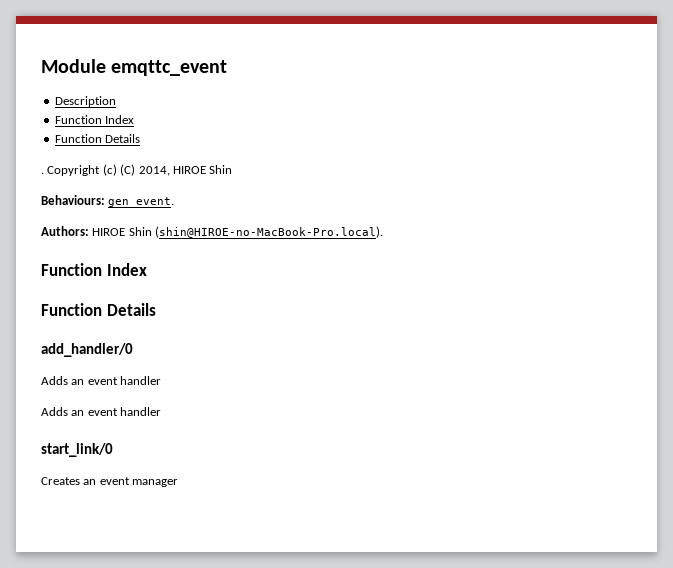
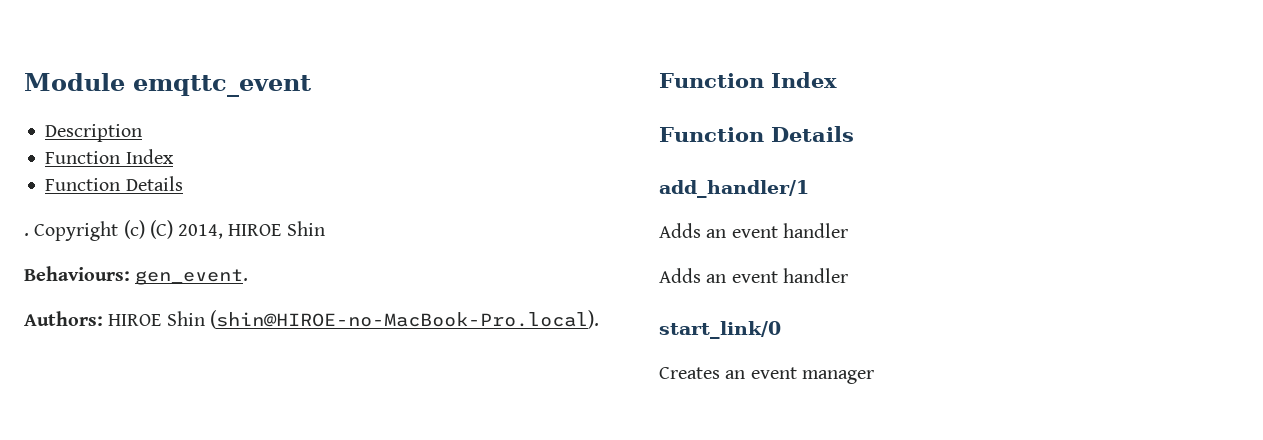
- add_handler/0
+ add_handler/1

